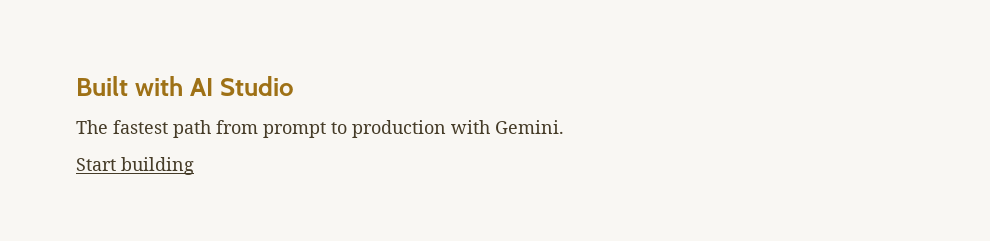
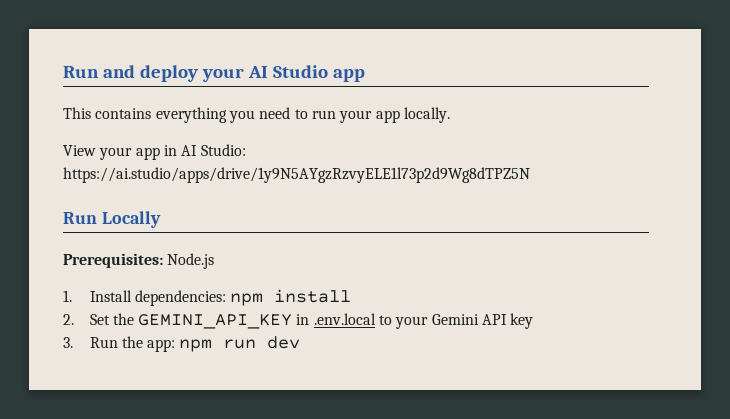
- Built with AI Studio
- The fastest path from prompt to production with Gemini.
- Start building
+ Run and deploy your AI Studio app
+ This contains everything you need to run your app locally.
+ View your app in AI Studio: https://ai.studio/apps/drive/1y9N5AYgzRzvyELE1l73p2d9Wg8dTPZ5N
+ Run Locally
+ Prerequisites: Node.js
+ 1. Install dependencies: npm install
+ 2. Set the GEMINI_API_KEY in .env.local to your Gemini API key
+ 3. Run the app: npm run dev

